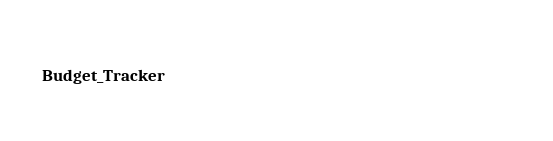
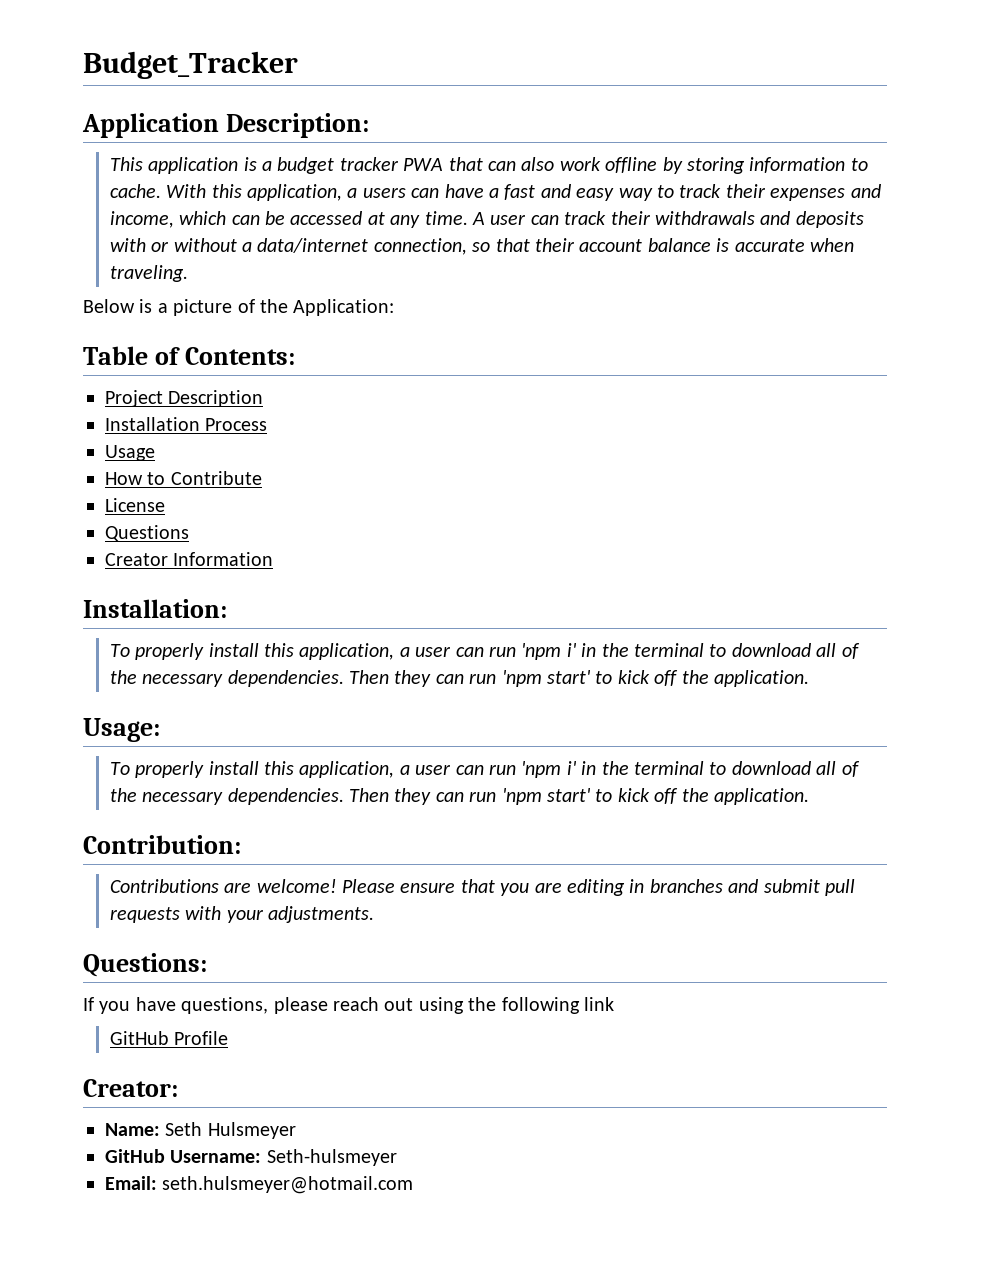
+ Application Description:
+ This application is a budget tracker PWA that can also work offline by storing information to cache. With this application, a users can have a fast and easy way to track their expenses and income, which can be accessed at any time. A user can track their withdrawals and deposits with or without a data/internet connection, so that their account balance is accurate when traveling.
+ Below is a picture of the Application:
+ Table of Contents:
+ Project Description
+ Installation Process
+ Usage
+ How to Contribute
+ License
+ Questions
+ Creator Information
+ Installation:
+ To properly install this application, a user can run 'npm i' in the terminal to download all of the necessary dependencies. Then they can run 'npm start' to kick off the application.
+ Usage:
+ To properly install this application, a user can run 'npm i' in the terminal to download all of the necessary dependencies. Then they can run 'npm start' to kick off the application.
+ Contribution:
+ Contributions are welcome! Please ensure that you are editing in branches and submit pull requests with your adjustments.
+ Questions:
+ If you have questions, please reach out using the following link
+ GitHub Profile
+ Creator:
+ Name: Seth Hulsmeyer
+ GitHub Username: Seth-hulsmeyer
+ Email: seth.hulsmeyer@hotmail.com

